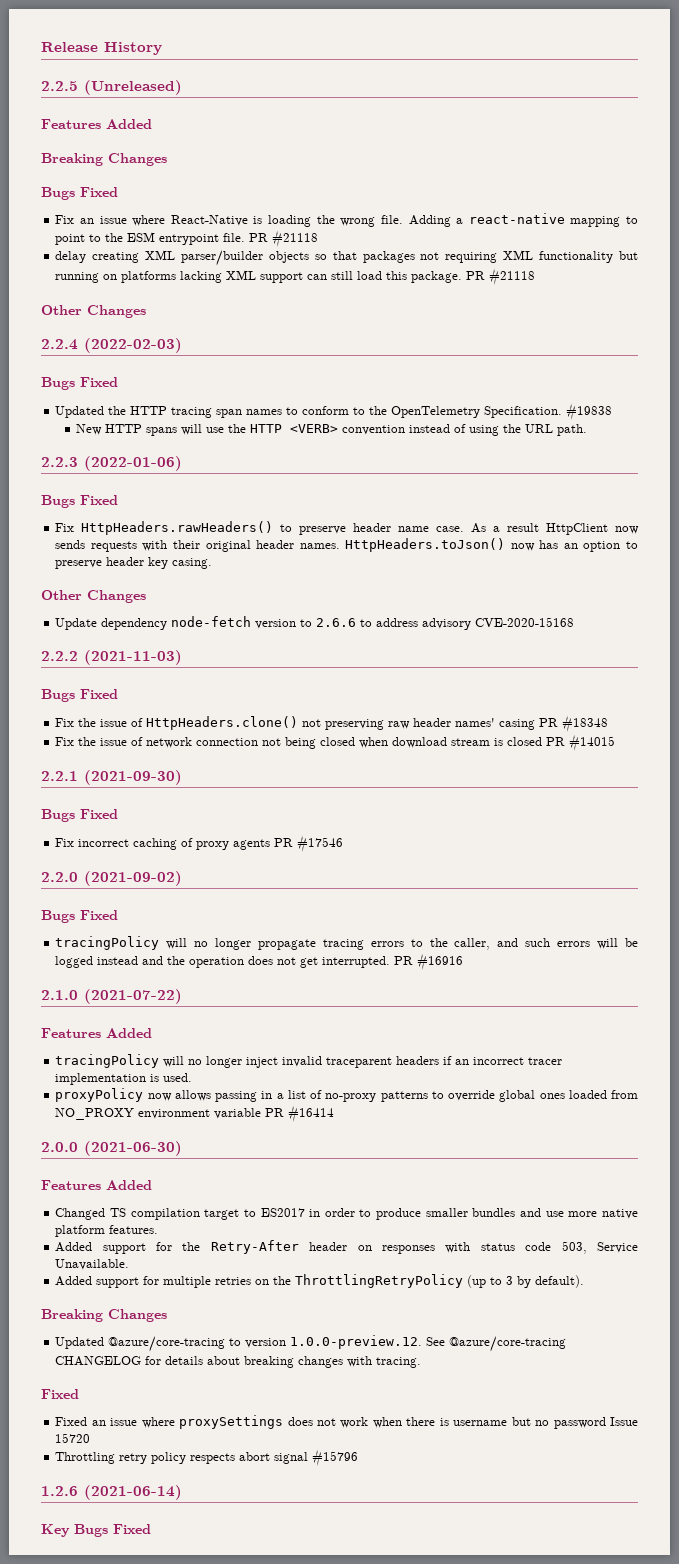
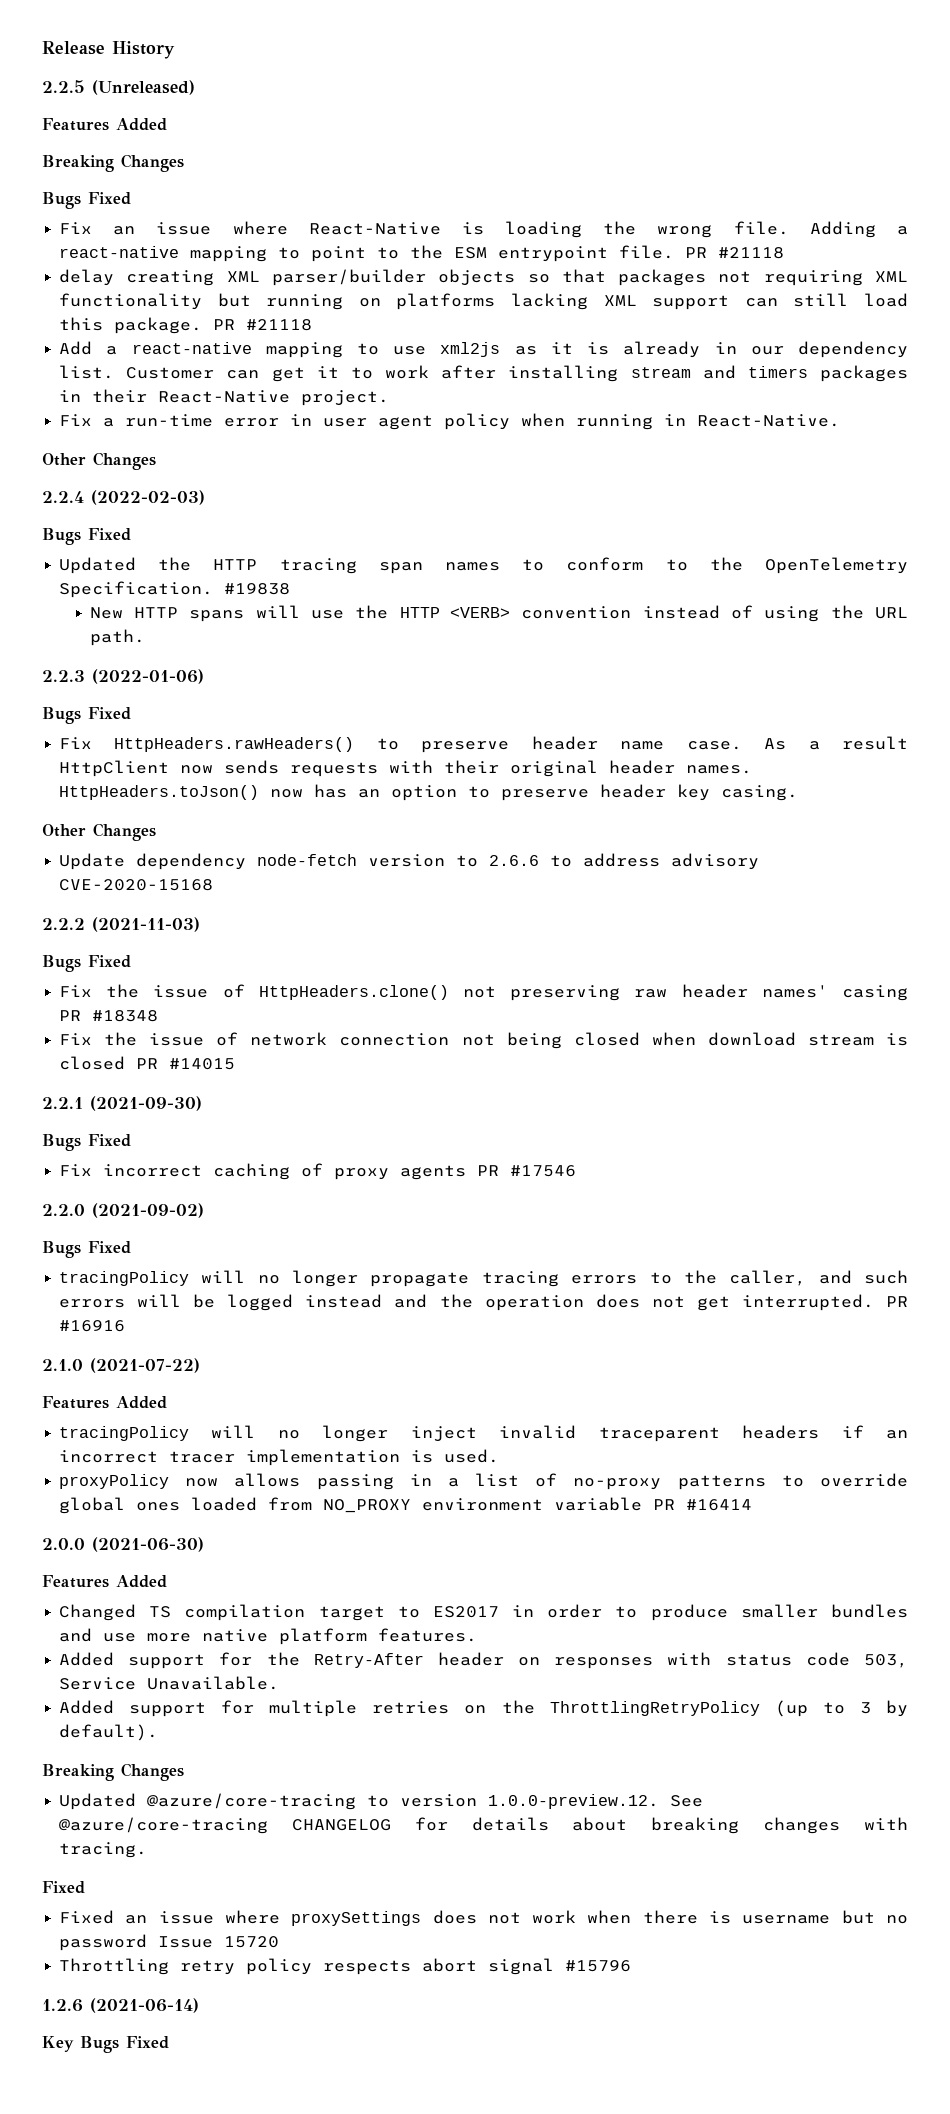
+ Add a react-native mapping to use xml2js as it is already in our dependency list. Customer can get it to work after installing stream and timers packages in their React-Native project.
+ Fix a run-time error in user agent policy when running in React-Native.

